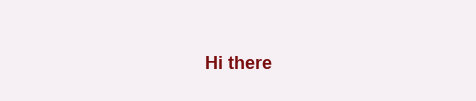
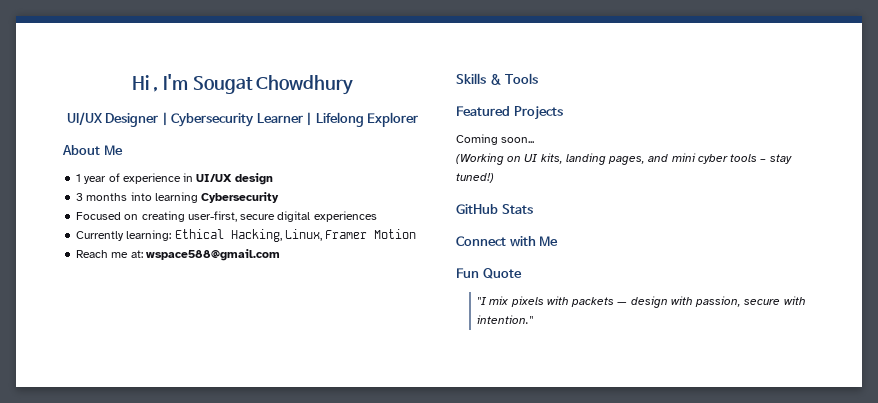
- Hi there
+ Hi , I'm Sougat Chowdhury
+ UI/UX Designer | Cybersecurity Learner | Lifelong Explorer
+ About Me
+ 1 year of experience in UI/UX design
+ 3 months into learning Cybersecurity
+ Focused on creating user-first, secure digital experiences
+ Currently learning: Ethical Hacking, Linux, Framer Motion
+ Reach me at: wspace588@gmail.com
+ Skills & Tools
+ Featured Projects
+ Coming soon...
+ (Working on UI kits, landing pages, and mini cyber tools – stay tuned!)
+ GitHub Stats
+ Connect with Me
+ Fun Quote
+ "I mix pixels with packets — design with passion, secure with intention."

